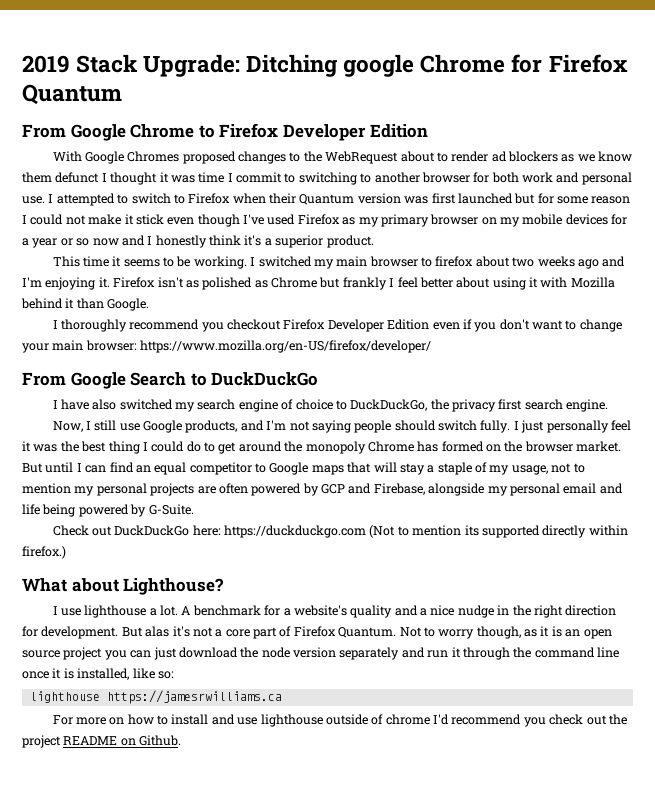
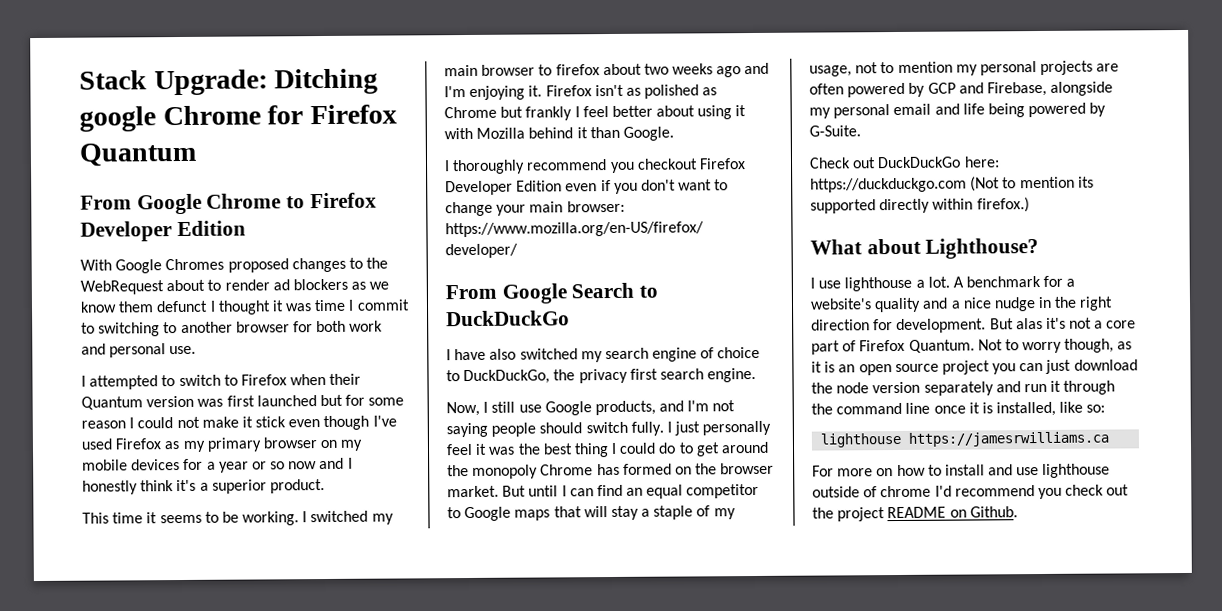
- 2019 Stack Upgrade: Ditching google Chrome for Firefox Quantum
+ Stack Upgrade: Ditching google Chrome for Firefox Quantum
- With Google Chromes proposed changes to the WebRequest about to render ad blockers as we know them defunct I thought it was time I commit to switching to another browser for both work and personal use. I attempted to switch to Firefox when their Quantum version was first launched but for some reason I could not make it stick even though I've used Firefox as my primary browser on my mobile devices for a year or so now and I honestly think it's a superior product.
+ With Google Chromes proposed changes to the WebRequest about to render ad blockers as we know them defunct I thought it was time I commit to switching to another browser for both work and personal use.
+ I attempted to switch to Firefox when their Quantum version was first launched but for some reason I could not make it stick even though I've used Firefox as my primary browser on my mobile devices for a year or so now and I honestly think it's a superior product.

